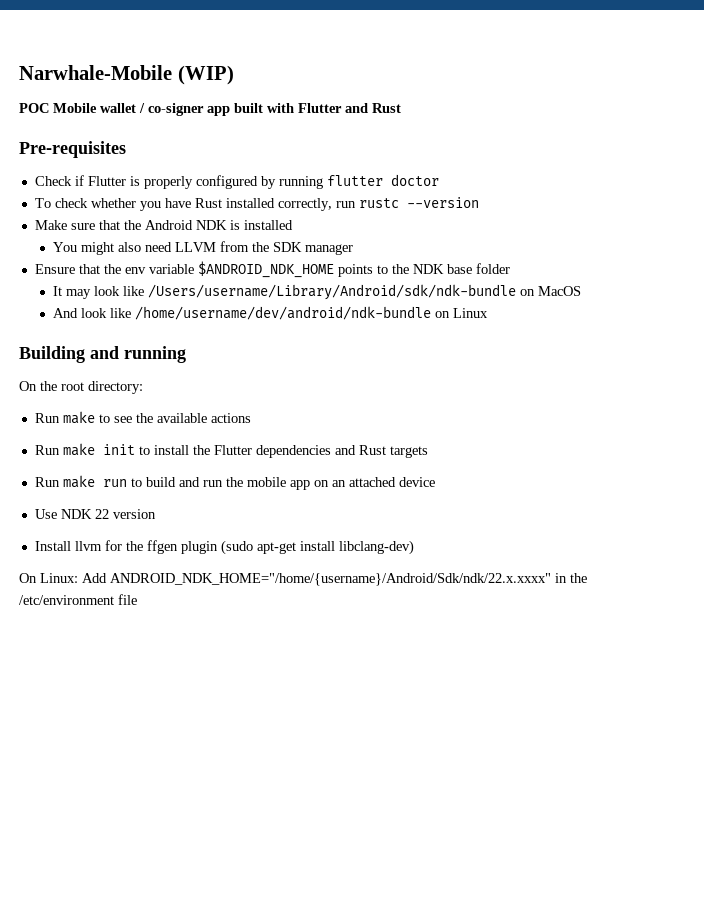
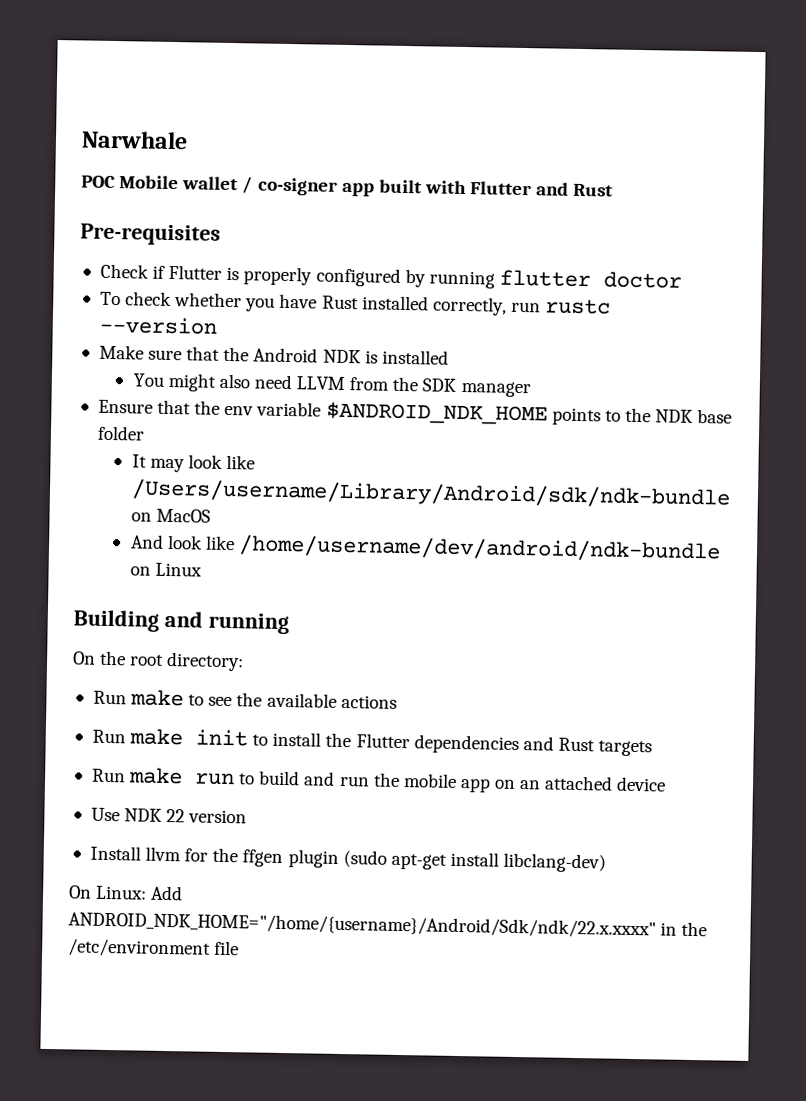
- Narwhale-Mobile (WIP)
+ Narwhale

